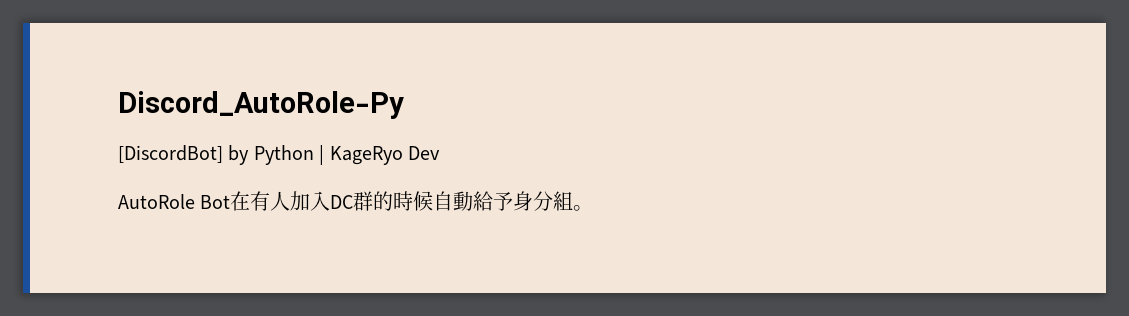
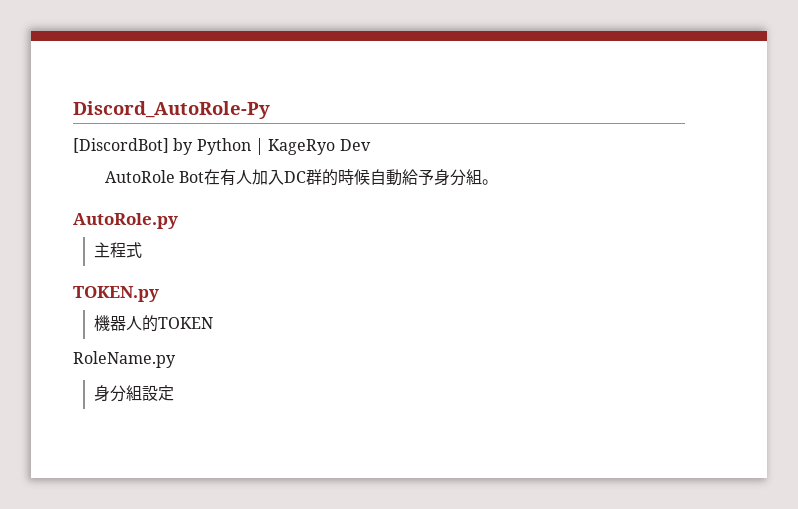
+ AutoRole.py
+ 主程式
+ TOKEN.py
+ 機器人的TOKEN
+ RoleName.py
+ 身分組設定

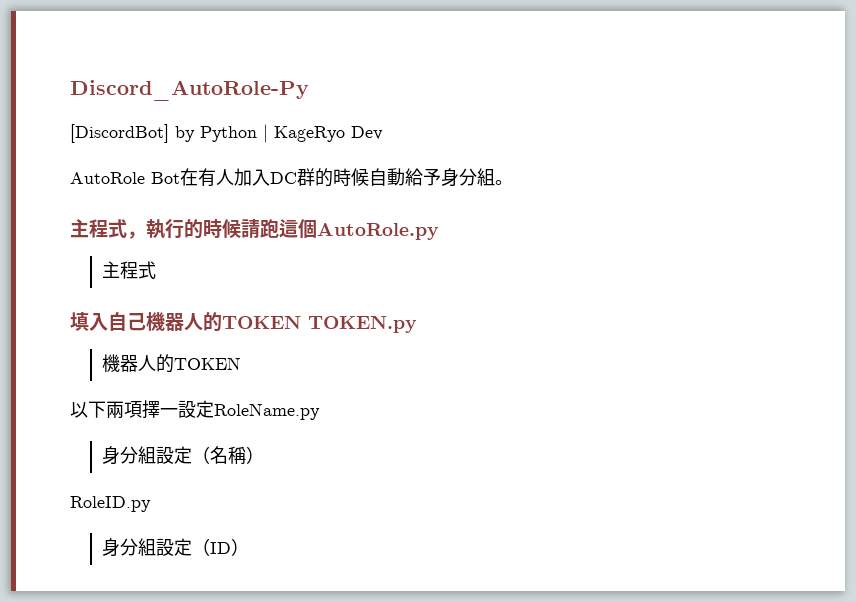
- AutoRole.py
+ 主程式，執行的時候請跑這個AutoRole.py
  主程式
- TOKEN.py
+ 填入自己機器人的TOKEN TOKEN.py
- RoleName.py
+ 以下兩項擇一設定RoleName.py
- 身分組設定
+ 身分組設定（名稱）
+ RoleID.py
+ 身分組設定（ID）

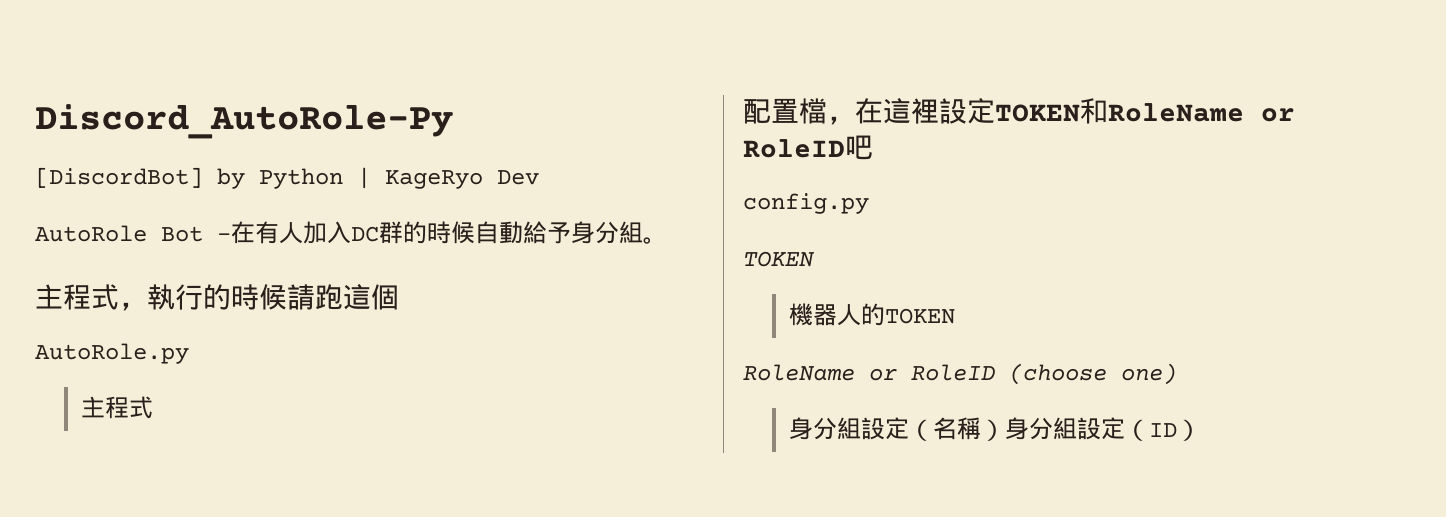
- AutoRole Bot在有人加入DC群的時候自動給予身分組。
+ AutoRole Bot -在有人加入DC群的時候自動給予身分組。
- 主程式，執行的時候請跑這個AutoRole.py
+ 主程式，執行的時候請跑這個
+ AutoRole.py
- 填入自己機器人的TOKEN TOKEN.py
+ 配置檔，在這裡設定TOKEN和RoleName or RoleID吧
+ config.py
+ TOKEN
  機器人的TOKEN
- 以下兩項擇一設定RoleName.py
+ RoleName or RoleID (choose one)
- 身分組設定（名稱）
- RoleID.py
- 身分組設定（ID）
+ 身分組設定（名稱）身分組設定（ID）

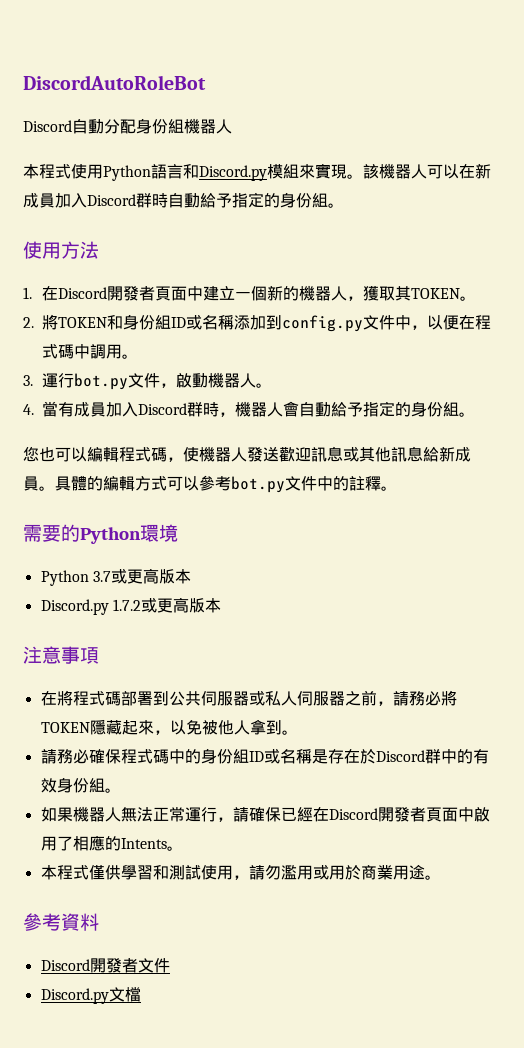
- Discord_AutoRole-Py
- [DiscordBot] by Python | KageRyo Dev
- AutoRole Bot -在有人加入DC群的時候自動給予身分組。
- 主程式，執行的時候請跑這個
- AutoRole.py
- 主程式
- 配置檔，在這裡設定TOKEN和RoleName or RoleID吧
- config.py
- TOKEN
- 機器人的TOKEN
- RoleName or RoleID (choose one)
- 身分組設定（名稱）身分組設定（ID）
+ DiscordAutoRoleBot
+ Discord自動分配身份組機器人
+ 本程式使用Python語言和Discord.py模組來實現。該機器人可以在新成員加入Discord群時自動給予指定的身份組。
+ 使用方法
+ 1.在Discord開發者頁面中建立一個新的機器人，獲取其TOKEN。
+ 2.將TOKEN和身份組ID或名稱添加到config.py文件中，以便在程式碼中調用。
+ 3.運行bot.py文件，啟動機器人。
+ 4.當有成員加入Discord群時，機器人會自動給予指定的身份組。
+ 您也可以編輯程式碼，使機器人發送歡迎訊息或其他訊息給新成員。具體的編輯方式可以參考bot.py文件中的註釋。
+ 需要的Python環境
+ Python 3.7或更高版本
+ Discord.py 1.7.2或更高版本
+ 注意事項
+ 在將程式碼部署到公共伺服器或私人伺服器之前，請務必將TOKEN隱藏起來，以免被他人拿到。
+ 請務必確保程式碼中的身份組ID或名稱是存在於Discord群中的有效身份組。
+ 如果機器人無法正常運行，請確保已經在Discord開發者頁面中啟用了相應的Intents。
+ 本程式僅供學習和測試使用，請勿濫用或用於商業用途。
+ 參考資料
+ Discord開發者文件
+ Discord.py文檔

